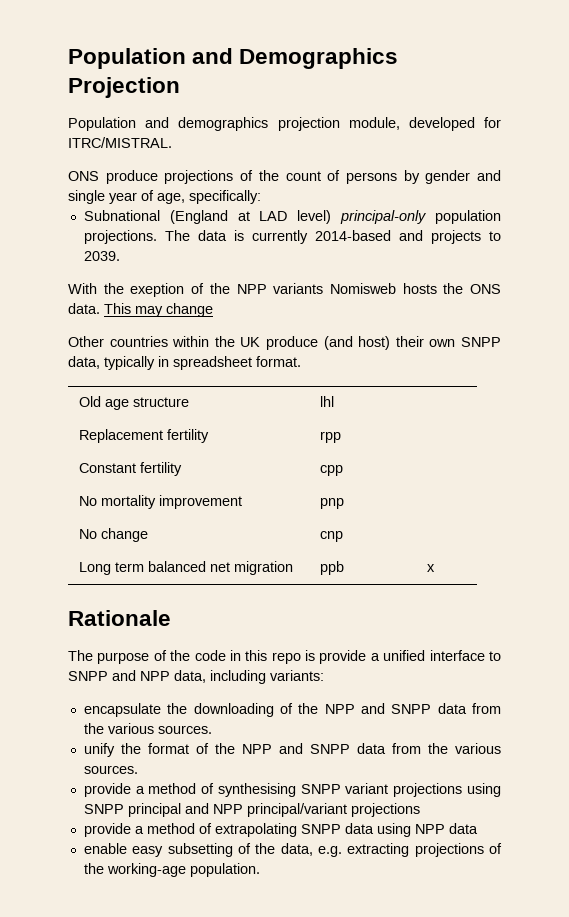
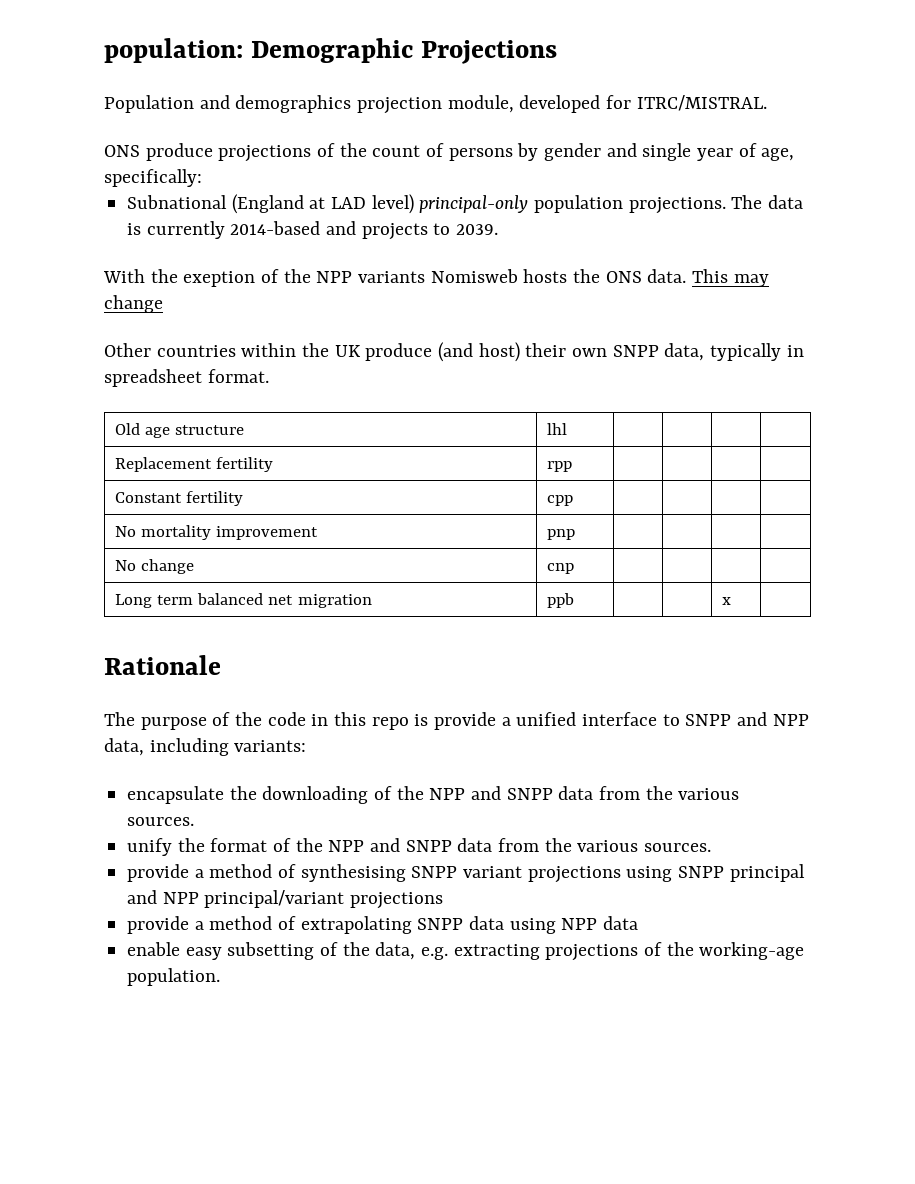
- Population and Demographics Projection
+ population: Demographic Projections

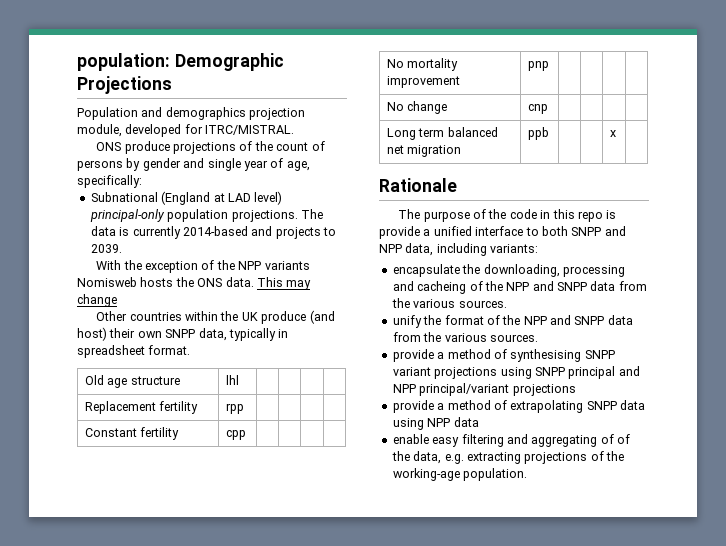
- With the exeption of the NPP variants Nomisweb hosts the ONS data.
+ With the exception of the NPP variants Nomisweb hosts the ONS data.
- The purpose of the code in this repo is provide a unified interface to SNPP and NPP data, including variants:
+ The purpose of the code in this repo is provide a unified interface to both SNPP and NPP data, including variants:
- encapsulate the downloading of the NPP and SNPP data from the various sources.
+ encapsulate the downloading, processing and cacheing of the NPP and SNPP data from the various sources.
- enable easy subsetting of the data, e.g. extracting projections of the working-age population.
+ enable easy filtering and aggregating of of the data, e.g. extracting projections of the working-age population.

